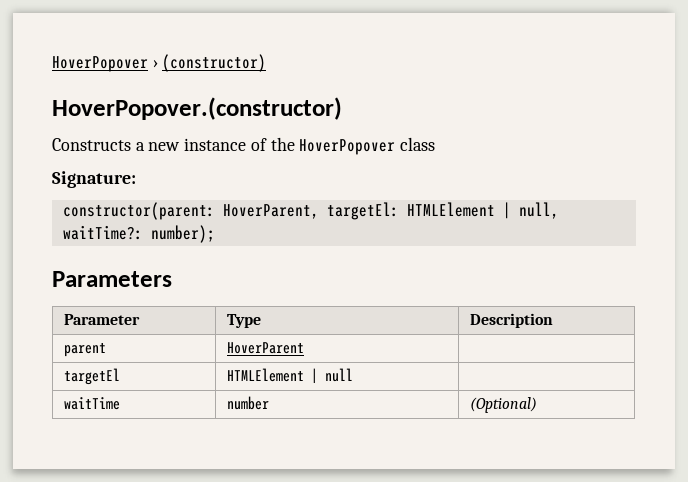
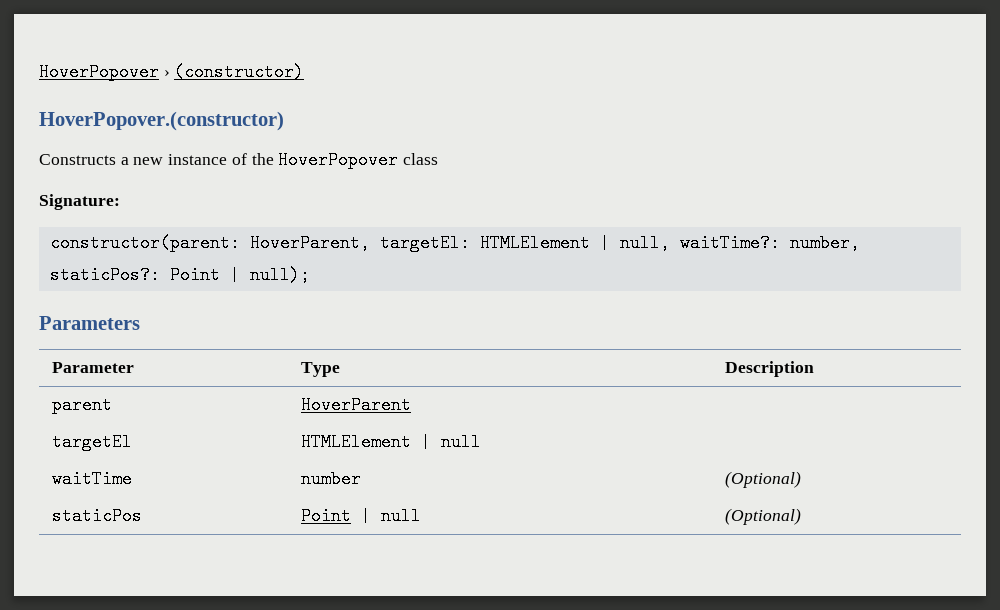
- constructor(parent: HoverParent, targetEl: HTMLElement | null, waitTime?: number);
+ constructor(parent: HoverParent, targetEl: HTMLElement | null, waitTime?: number, staticPos?: Point | null);
+ staticPos | Point | null | (Optional)

